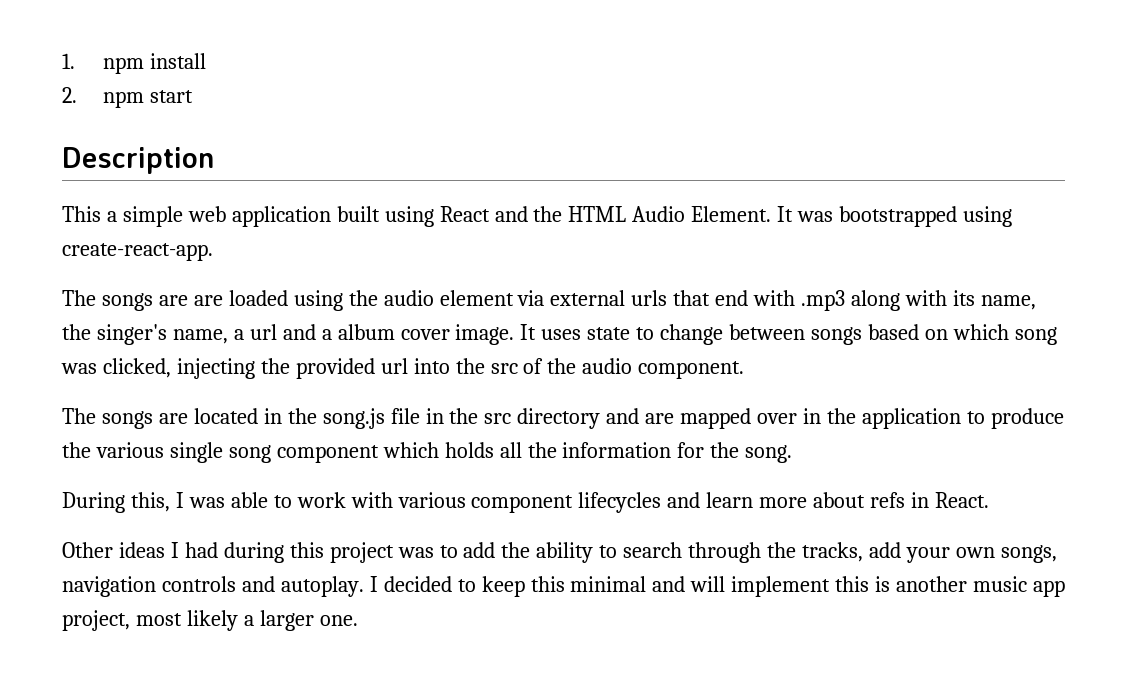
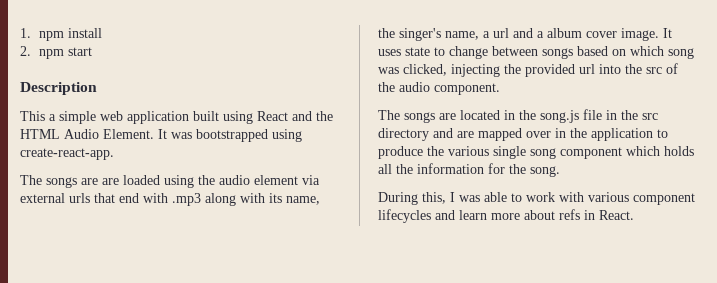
- Other ideas I had during this project was to add the ability to search through the tracks, add your own songs, navigation controls and autoplay. I decided to keep this minimal and will implement this is another music app project, most likely a larger one.

